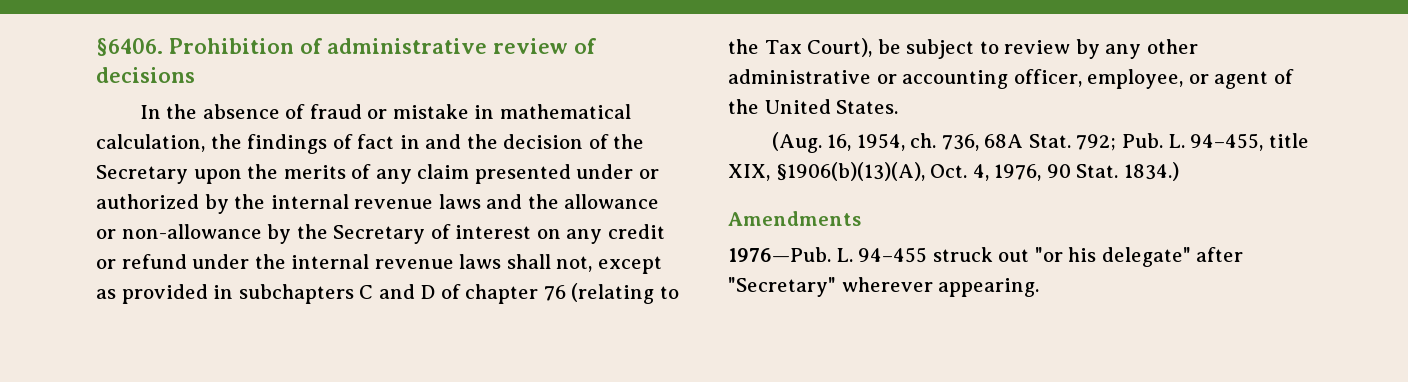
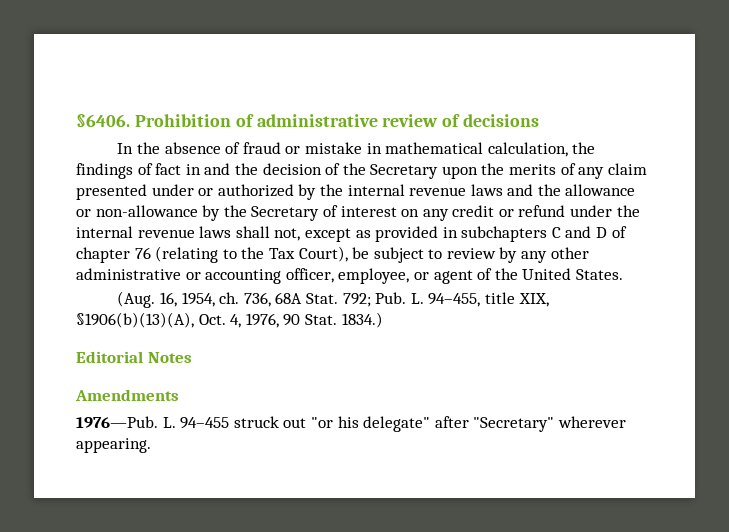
+ Editorial Notes

